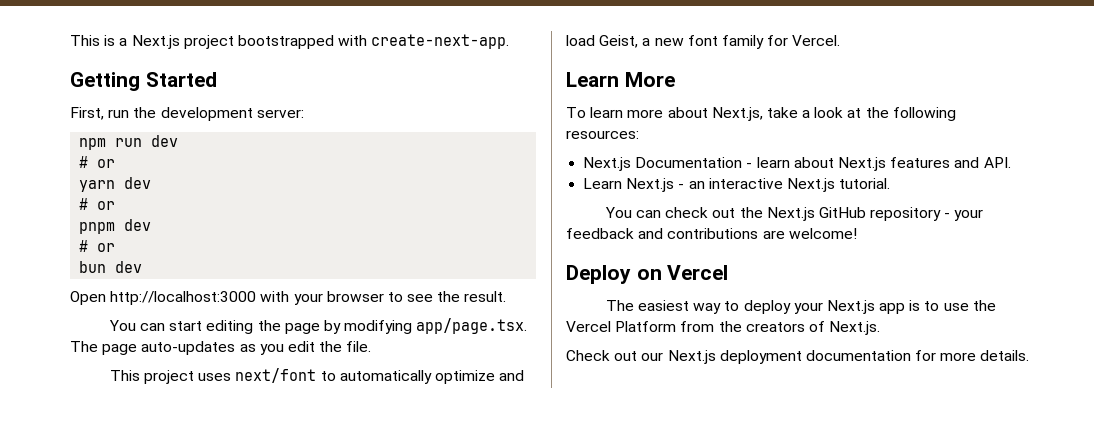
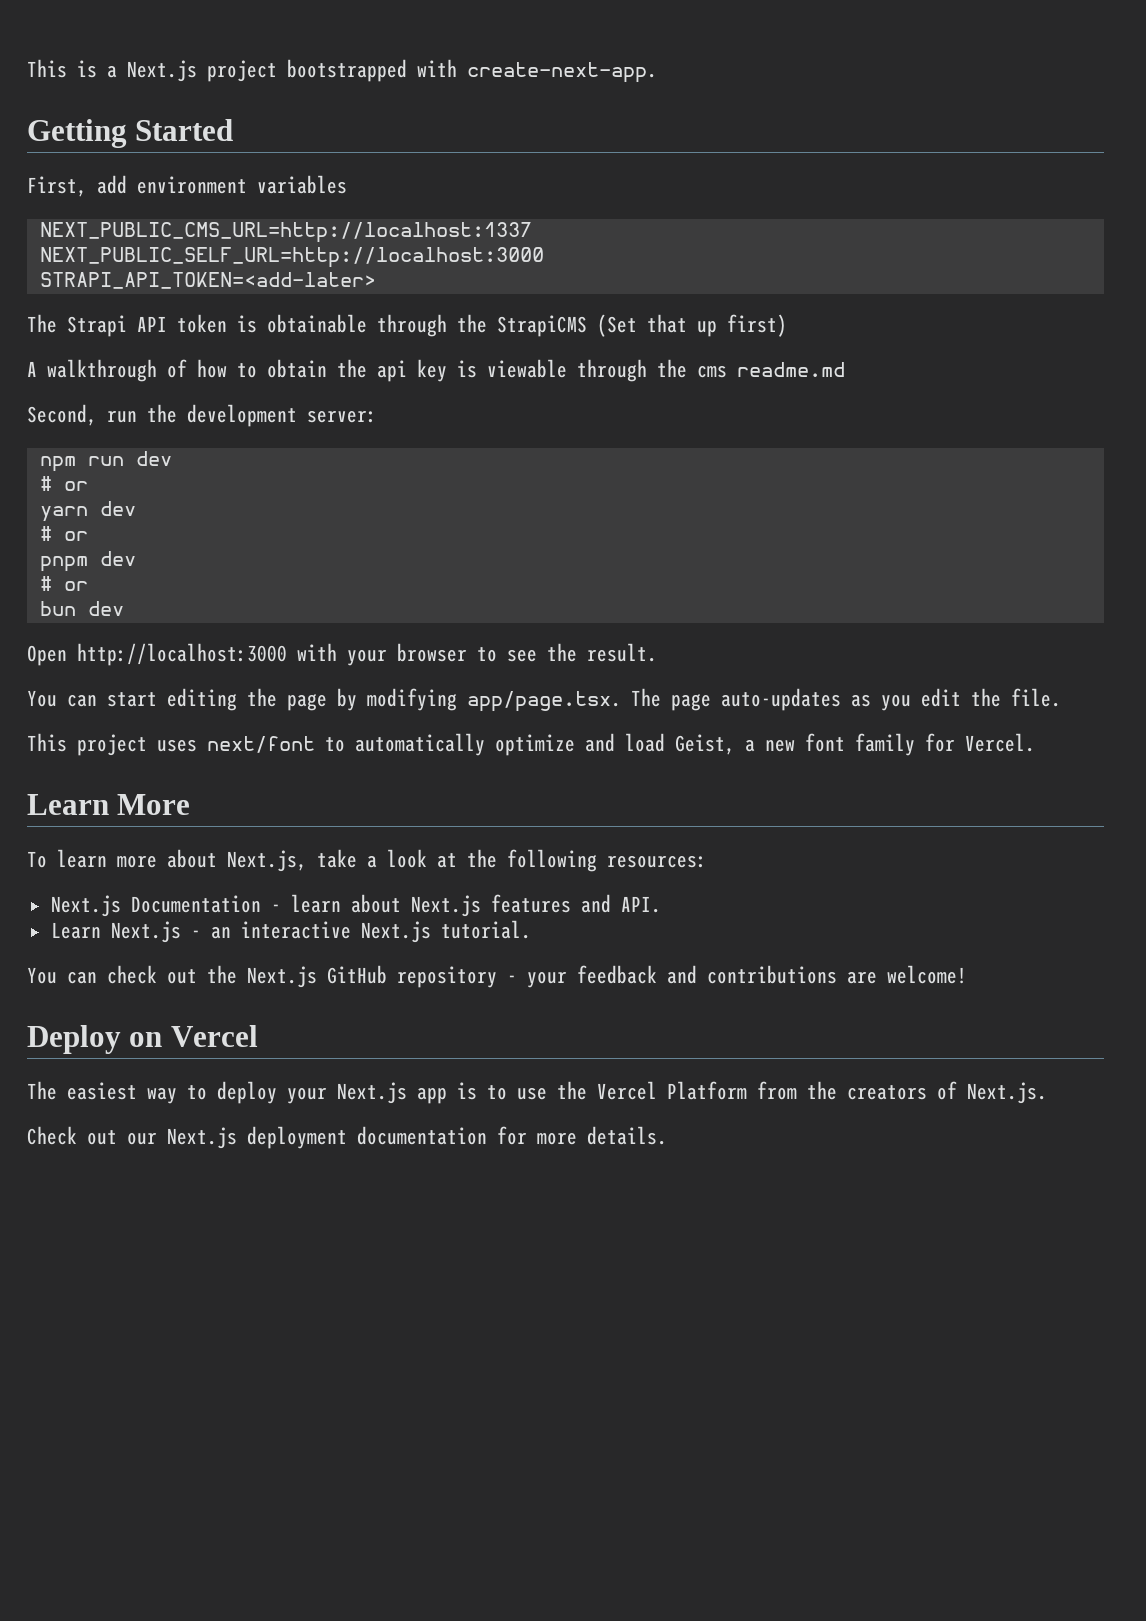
- First, run the development server:
+ First, add environment variables
+ NEXT_PUBLIC_CMS_URL=http://localhost:1337
+ NEXT_PUBLIC_SELF_URL=http://localhost:3000
+ STRAPI_API_TOKEN=<add-later>
+ The Strapi API token is obtainable through the StrapiCMS (Set that up first)
+ A walkthrough of how to obtain the api key is viewable through the cms readme.md
+ Second, run the development server:

